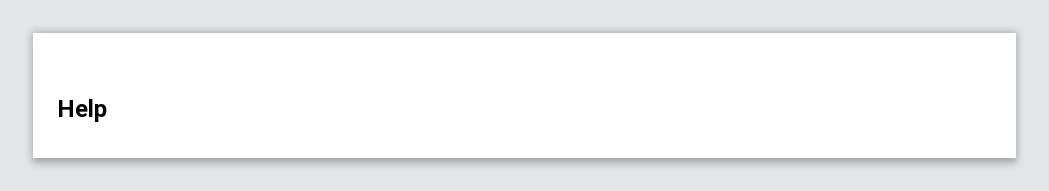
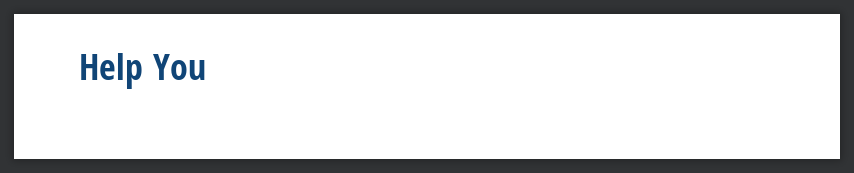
- Help
+ Help You

